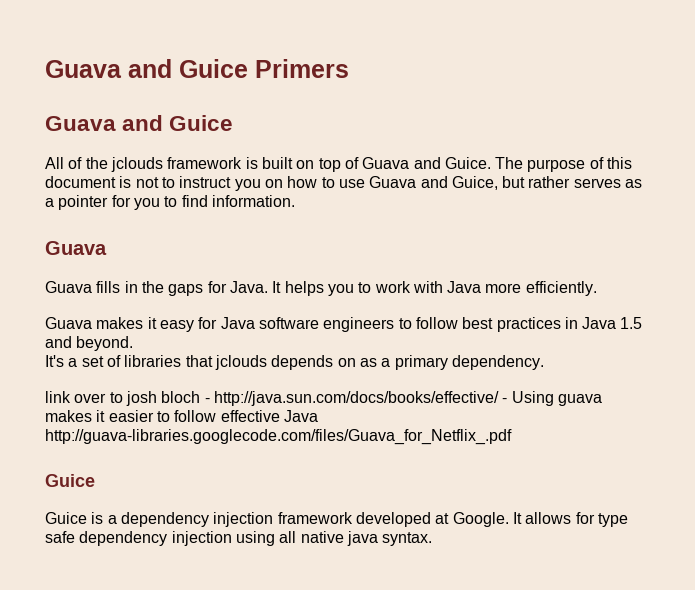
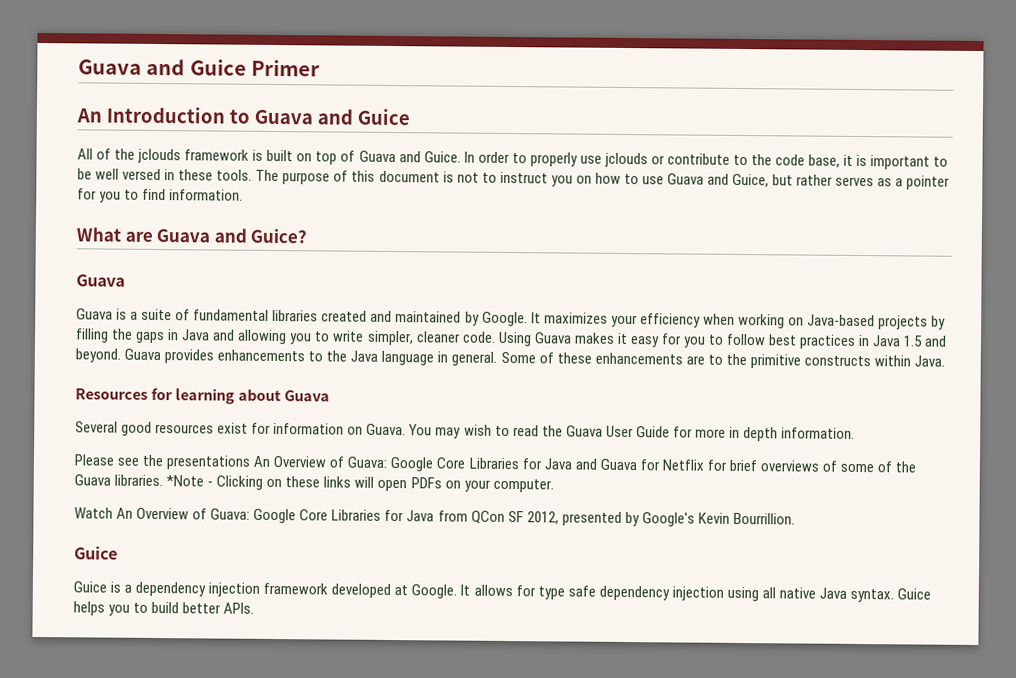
- Guava and Guice Primers
- Guava and Guice
+ Guava and Guice Primer
+ An Introduction to Guava and Guice
+ In order to properly use jclouds or contribute to the code base, it is important to be well versed in these tools.
  The purpose of this document is not to instruct you on how to use Guava and Guice, but rather serves as a pointer for you to find information.
+ What are Guava and Guice?
  Guava
- Guava fills in the gaps for Java. It helps you to work with Java more efficiently.
- Guava makes it easy for Java software engineers to follow best practices in Java 1.5 and beyond.
- It's a set of libraries that jclouds depends on as a primary dependency.
- link over to josh bloch - http://java.sun.com/docs/books/effective/ - Using guava makes it easier to follow effective Java http://guava-libraries.googlecode.com/files/Guava_for_Netflix_.pdf
+ Guava is a suite of fundamental libraries created and maintained by Google. It maximizes your efficiency when working on Java-based projects by filling the gaps in Java and allowing you to write simpler, cleaner code. Using Guava makes it easy for you to follow best practices in Java 1.5 and beyond. Guava provides enhancements to the Java language in general. Some of these enhancements are to the primitive constructs within Java.
+ Resources for learning about Guava
+ Several good resources exist for information on Guava. You may wish to read the Guava User Guide for more in depth information.
+ Please see the presentations An Overview of Guava: Google Core Libraries for Java and Guava for Netflix for brief overviews of some of the Guava libraries. *Note - Clicking on these links will open PDFs on your computer.
+ Watch An Overview of Guava: Google Core Libraries for Java from QCon SF 2012, presented by Google's Kevin Bourrillion.
- It allows for type safe dependency injection using all native java syntax.
+ It allows for type safe dependency injection using all native Java syntax. Guice helps you to build better APIs.

